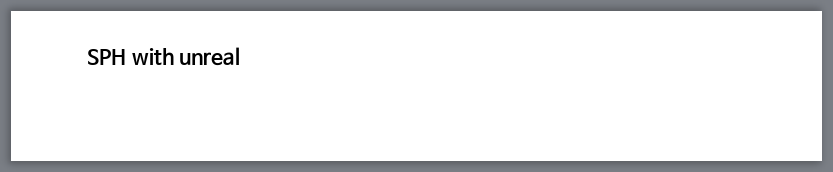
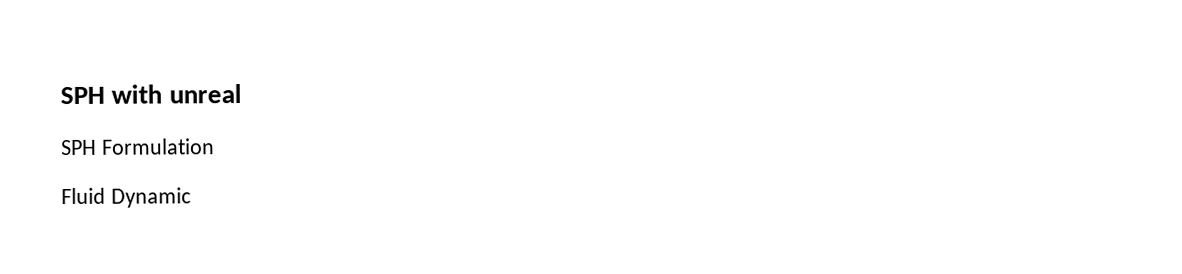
+ SPH Formulation
+ Fluid Dynamic

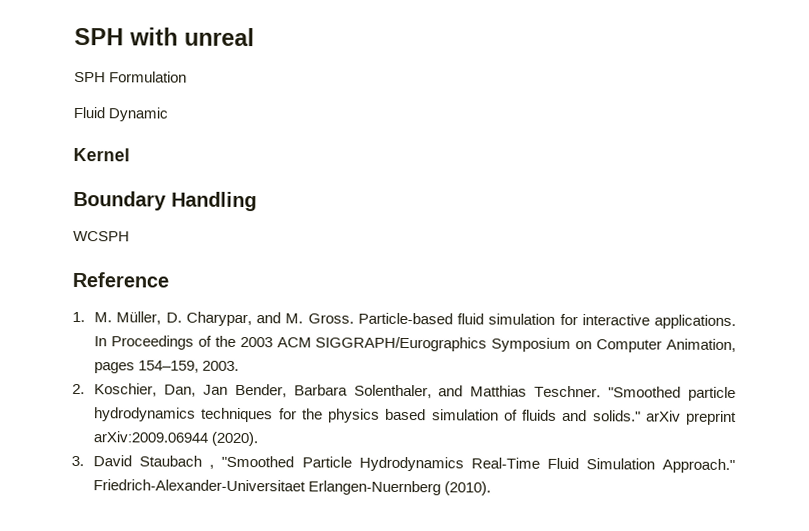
+ Kernel
+ Boundary Handling
+ WCSPH
+ Reference
+ 1. M. Müller, D. Charypar, and M. Gross. Particle-based fluid simulation for interactive applications. In Proceedings of the 2003 ACM SIGGRAPH/Eurographics Symposium on Computer Animation, pages 154–159, 2003.
+ 2. Koschier, Dan, Jan Bender, Barbara Solenthaler, and Matthias Teschner. "Smoothed particle hydrodynamics techniques for the physics based simulation of fluids and solids." arXiv preprint arXiv:2009.06944 (2020).
+ 3. David Staubach , "Smoothed Particle Hydrodynamics Real-Time Fluid Simulation Approach." Friedrich-Alexander-Universitaet Erlangen-Nuernberg (2010).

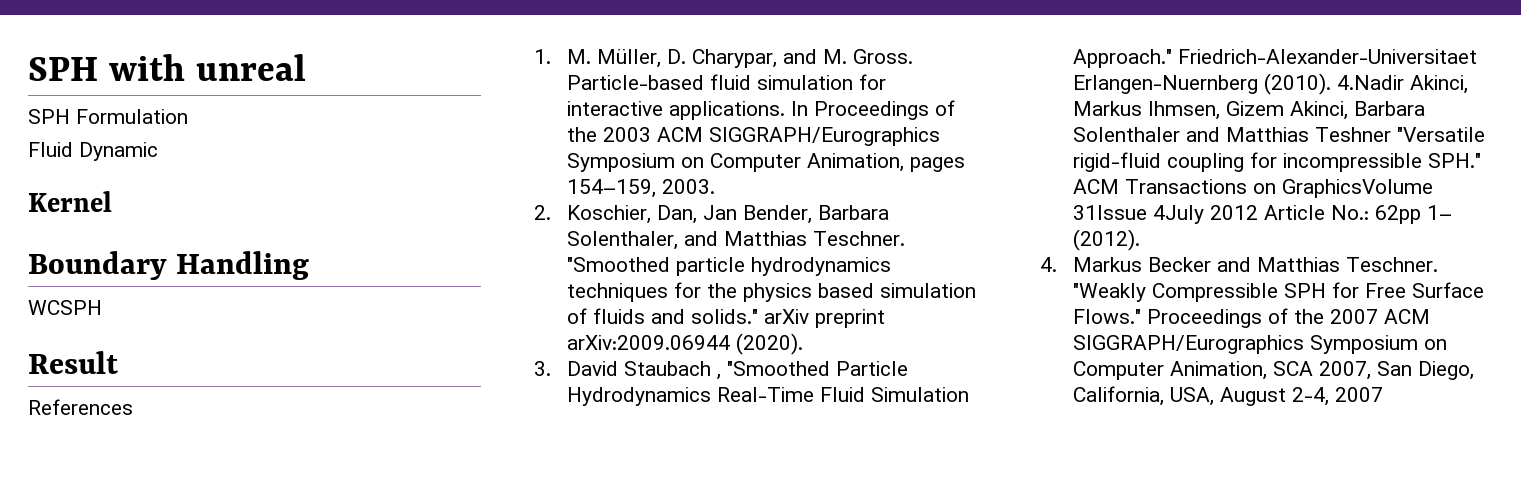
- Reference
+ Result
+ References
+ 4.Nadir Akinci, Markus Ihmsen, Gizem Akinci, Barbara Solenthaler and Matthias Teshner "Versatile rigid-fluid coupling for incompressible SPH." ACM Transactions on GraphicsVolume 31Issue 4July 2012 Article No.: 62pp 1– (2012).
+ 4. Markus Becker and Matthias Teschner. "Weakly Compressible SPH for Free Surface Flows." Proceedings of the 2007 ACM SIGGRAPH/Eurographics Symposium on Computer Animation, SCA 2007, San Diego, California, USA, August 2-4, 2007

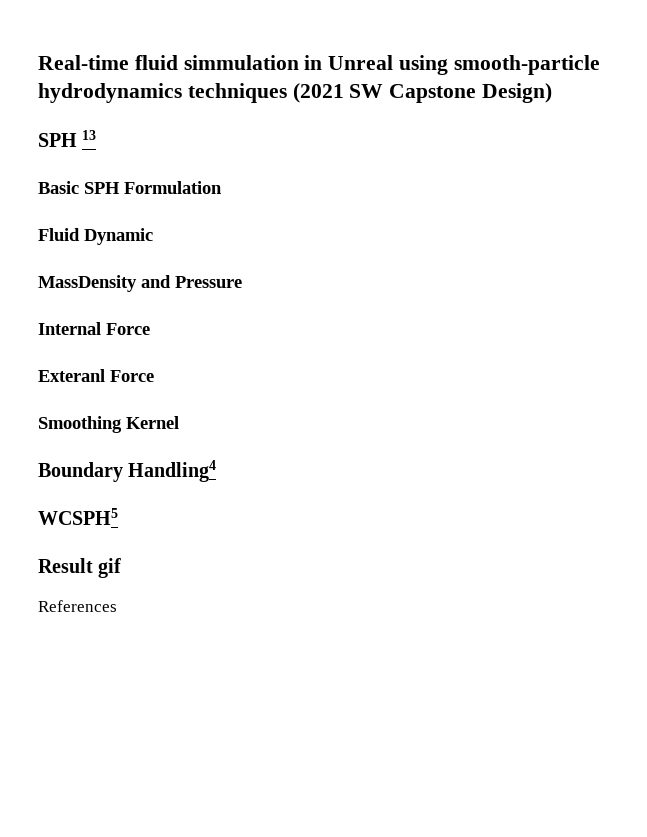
- SPH with unreal
- SPH Formulation
+ Real-time fluid simmulation in Unreal using smooth-particle hydrodynamics techniques (2021 SW Capstone Design)
+ SPH 13
+ Basic SPH Formulation
  Fluid Dynamic
- Kernel
+ MassDensity and Pressure
+ Internal Force
+ Exteranl Force
+ Smoothing Kernel
- Boundary Handling
- WCSPH
+ Boundary Handling4
+ WCSPH5
- Result
+ Result gif
- 1. M. Müller, D. Charypar, and M. Gross. Particle-based fluid simulation for interactive applications. In Proceedings of the 2003 ACM SIGGRAPH/Eurographics Symposium on Computer Animation, pages 154–159, 2003.
- 2. Koschier, Dan, Jan Bender, Barbara Solenthaler, and Matthias Teschner. "Smoothed particle hydrodynamics techniques for the physics based simulation of fluids and solids." arXiv preprint arXiv:2009.06944 (2020).
- 3. David Staubach , "Smoothed Particle Hydrodynamics Real-Time Fluid Simulation Approach." Friedrich-Alexander-Universitaet Erlangen-Nuernberg (2010). 4.Nadir Akinci, Markus Ihmsen, Gizem Akinci, Barbara Solenthaler and Matthias Teshner "Versatile rigid-fluid coupling for incompressible SPH." ACM Transactions on GraphicsVolume 31Issue 4July 2012 Article No.: 62pp 1– (2012).
- 4. Markus Becker and Matthias Teschner. "Weakly Compressible SPH for Free Surface Flows." Proceedings of the 2007 ACM SIGGRAPH/Eurographics Symposium on Computer Animation, SCA 2007, San Diego, California, USA, August 2-4, 2007

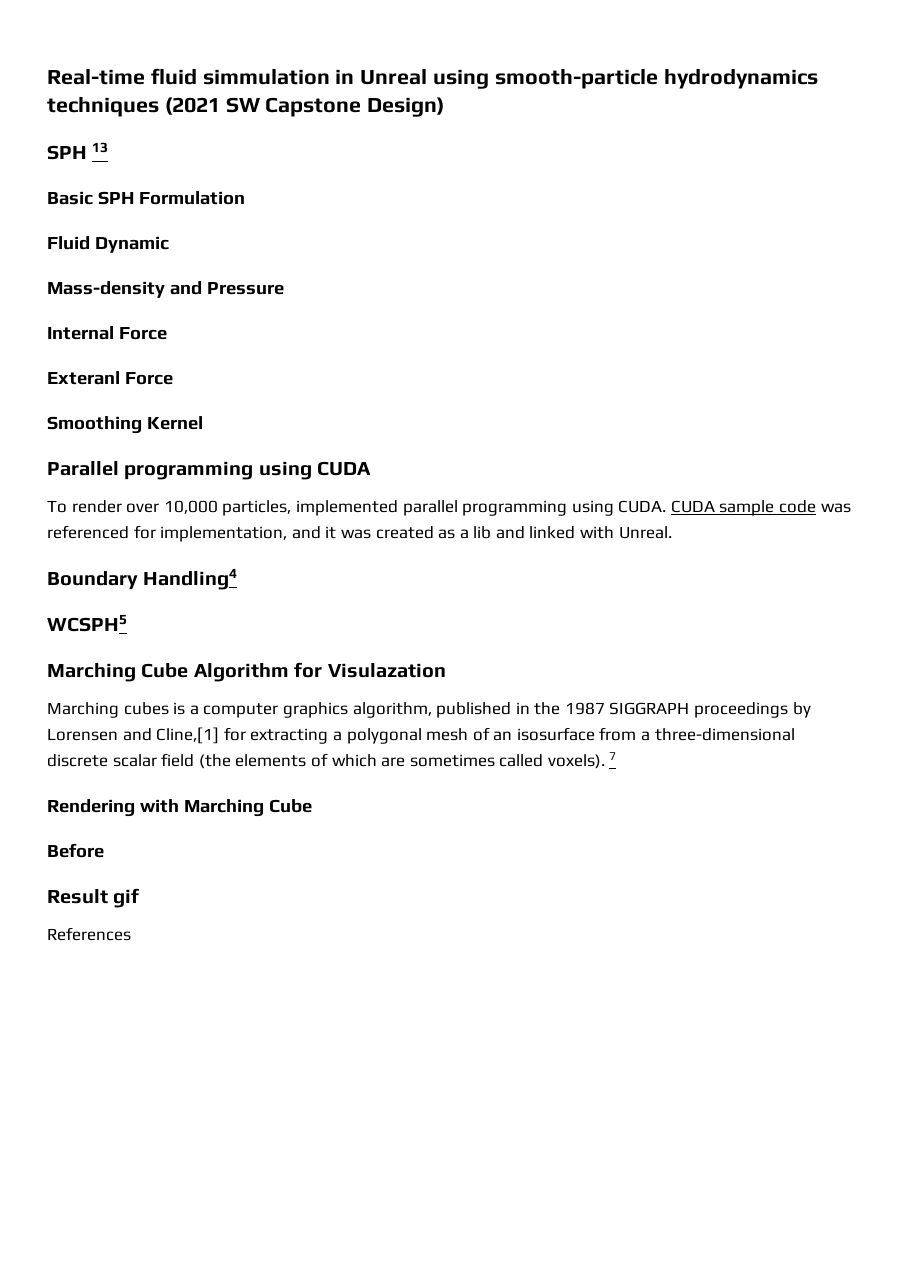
- MassDensity and Pressure
+ Mass-density and Pressure
+ Parallel programming using CUDA
+ To render over 10,000 particles, implemented parallel programming using CUDA. CUDA sample code was referenced for implementation, and it was created as a lib and linked with Unreal.
  Boundary Handling4
  WCSPH5
+ Marching Cube Algorithm for Visulazation
+ Marching cubes is a computer graphics algorithm, published in the 1987 SIGGRAPH proceedings by Lorensen and Cline,[1] for extracting a polygonal mesh of an isosurface from a three-dimensional discrete scalar field (the elements of which are sometimes called voxels). 7
+ Rendering with Marching Cube
+ Before

